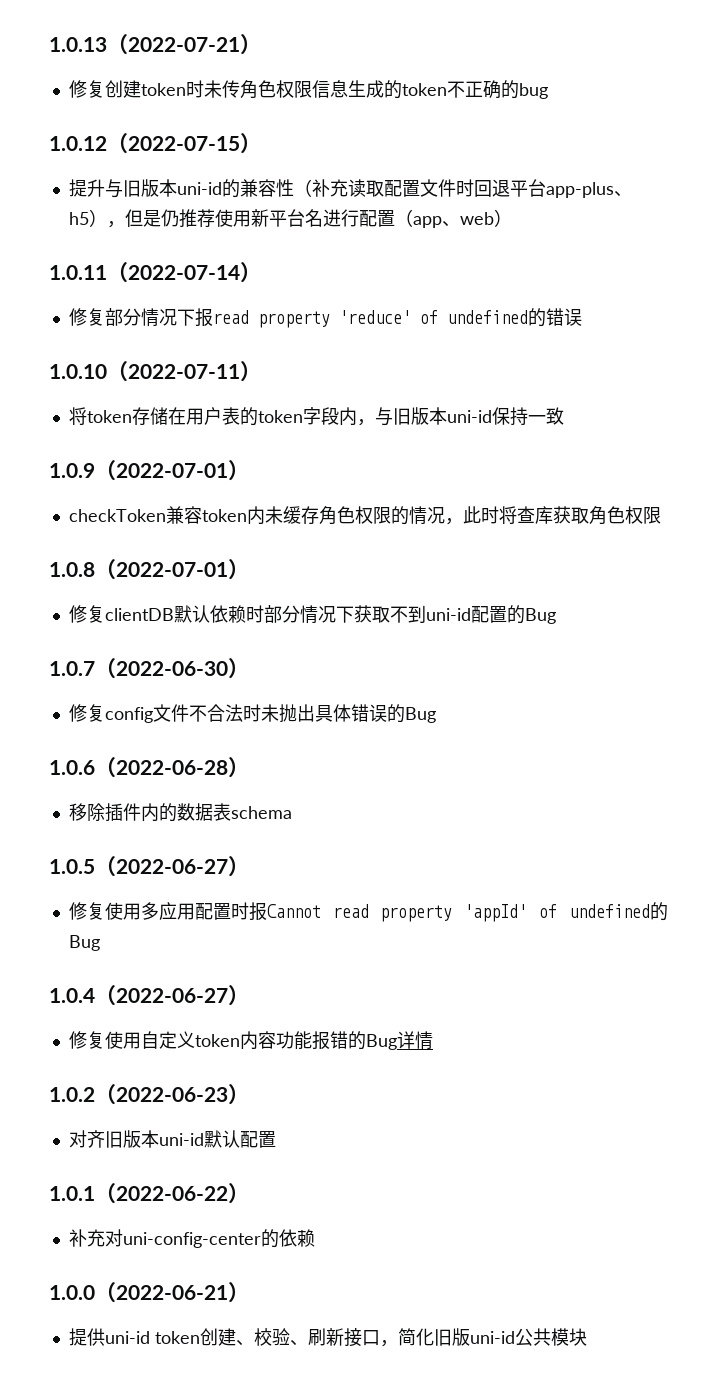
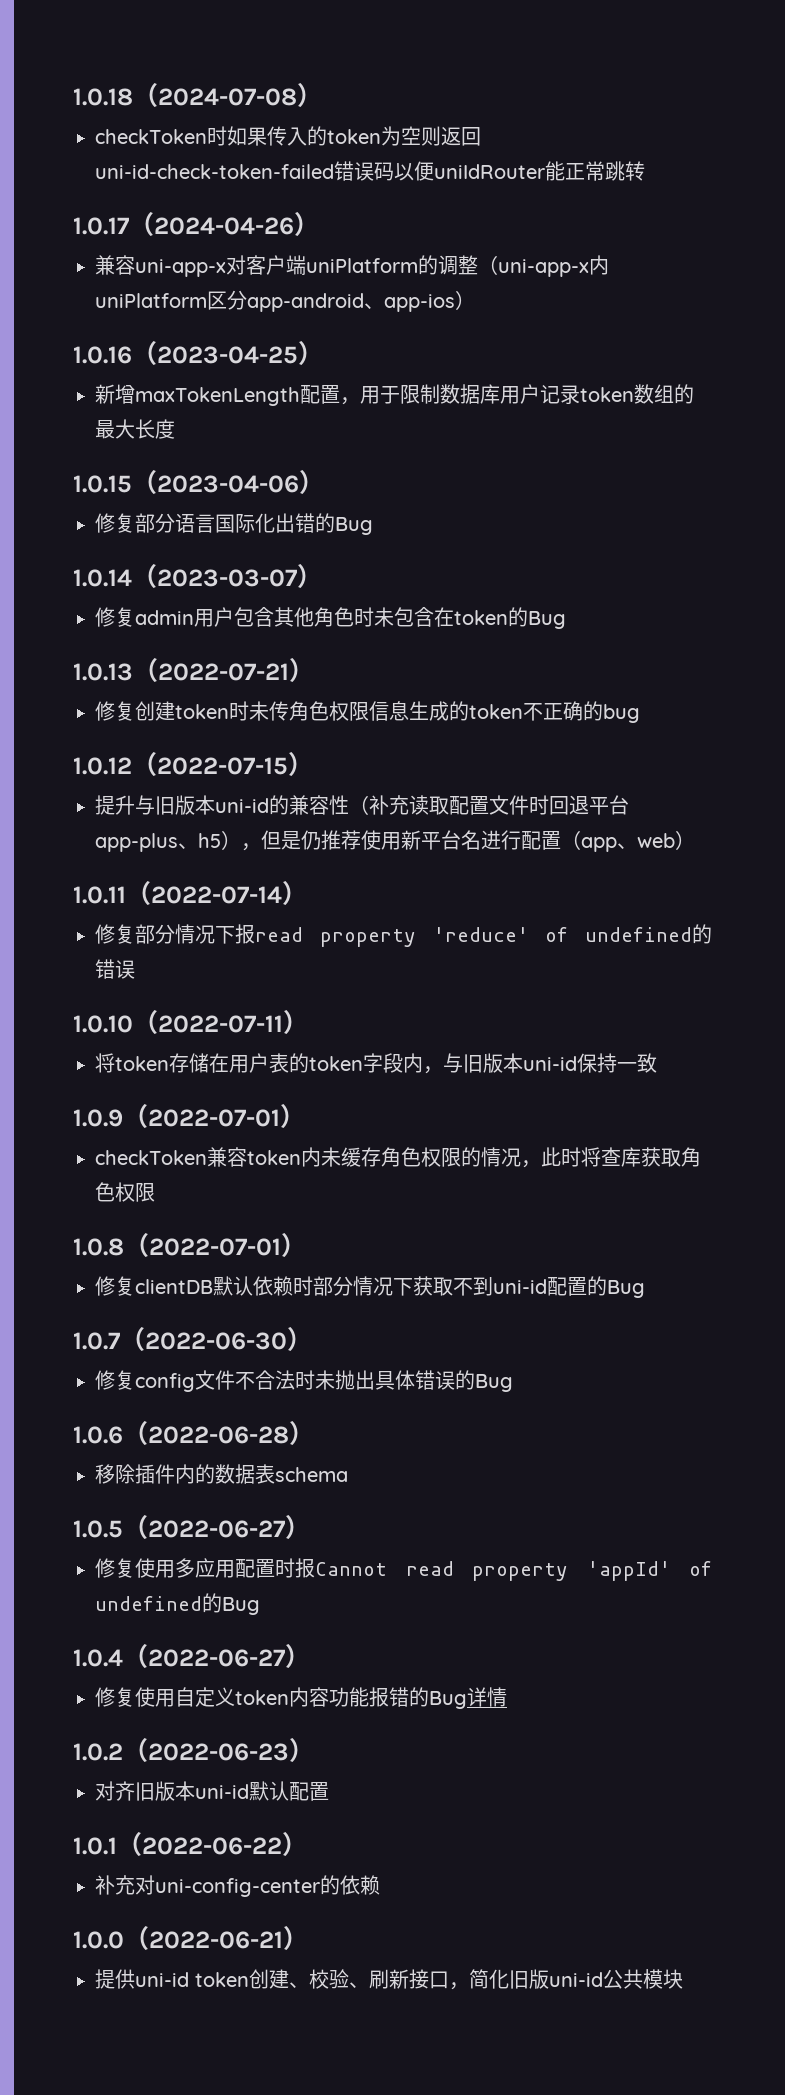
+ 1.0.18（2024-07-08）
+ checkToken时如果传入的token为空则返回uni-id-check-token-failed错误码以便uniIdRouter能正常跳转
+ 1.0.17（2024-04-26）
+ 兼容uni-app-x对客户端uniPlatform的调整（uni-app-x内uniPlatform区分app-android、app-ios）
+ 1.0.16（2023-04-25）
+ 新增maxTokenLength配置，用于限制数据库用户记录token数组的最大长度
+ 1.0.15（2023-04-06）
+ 修复部分语言国际化出错的Bug
+ 1.0.14（2023-03-07）
+ 修复admin用户包含其他角色时未包含在token的Bug

